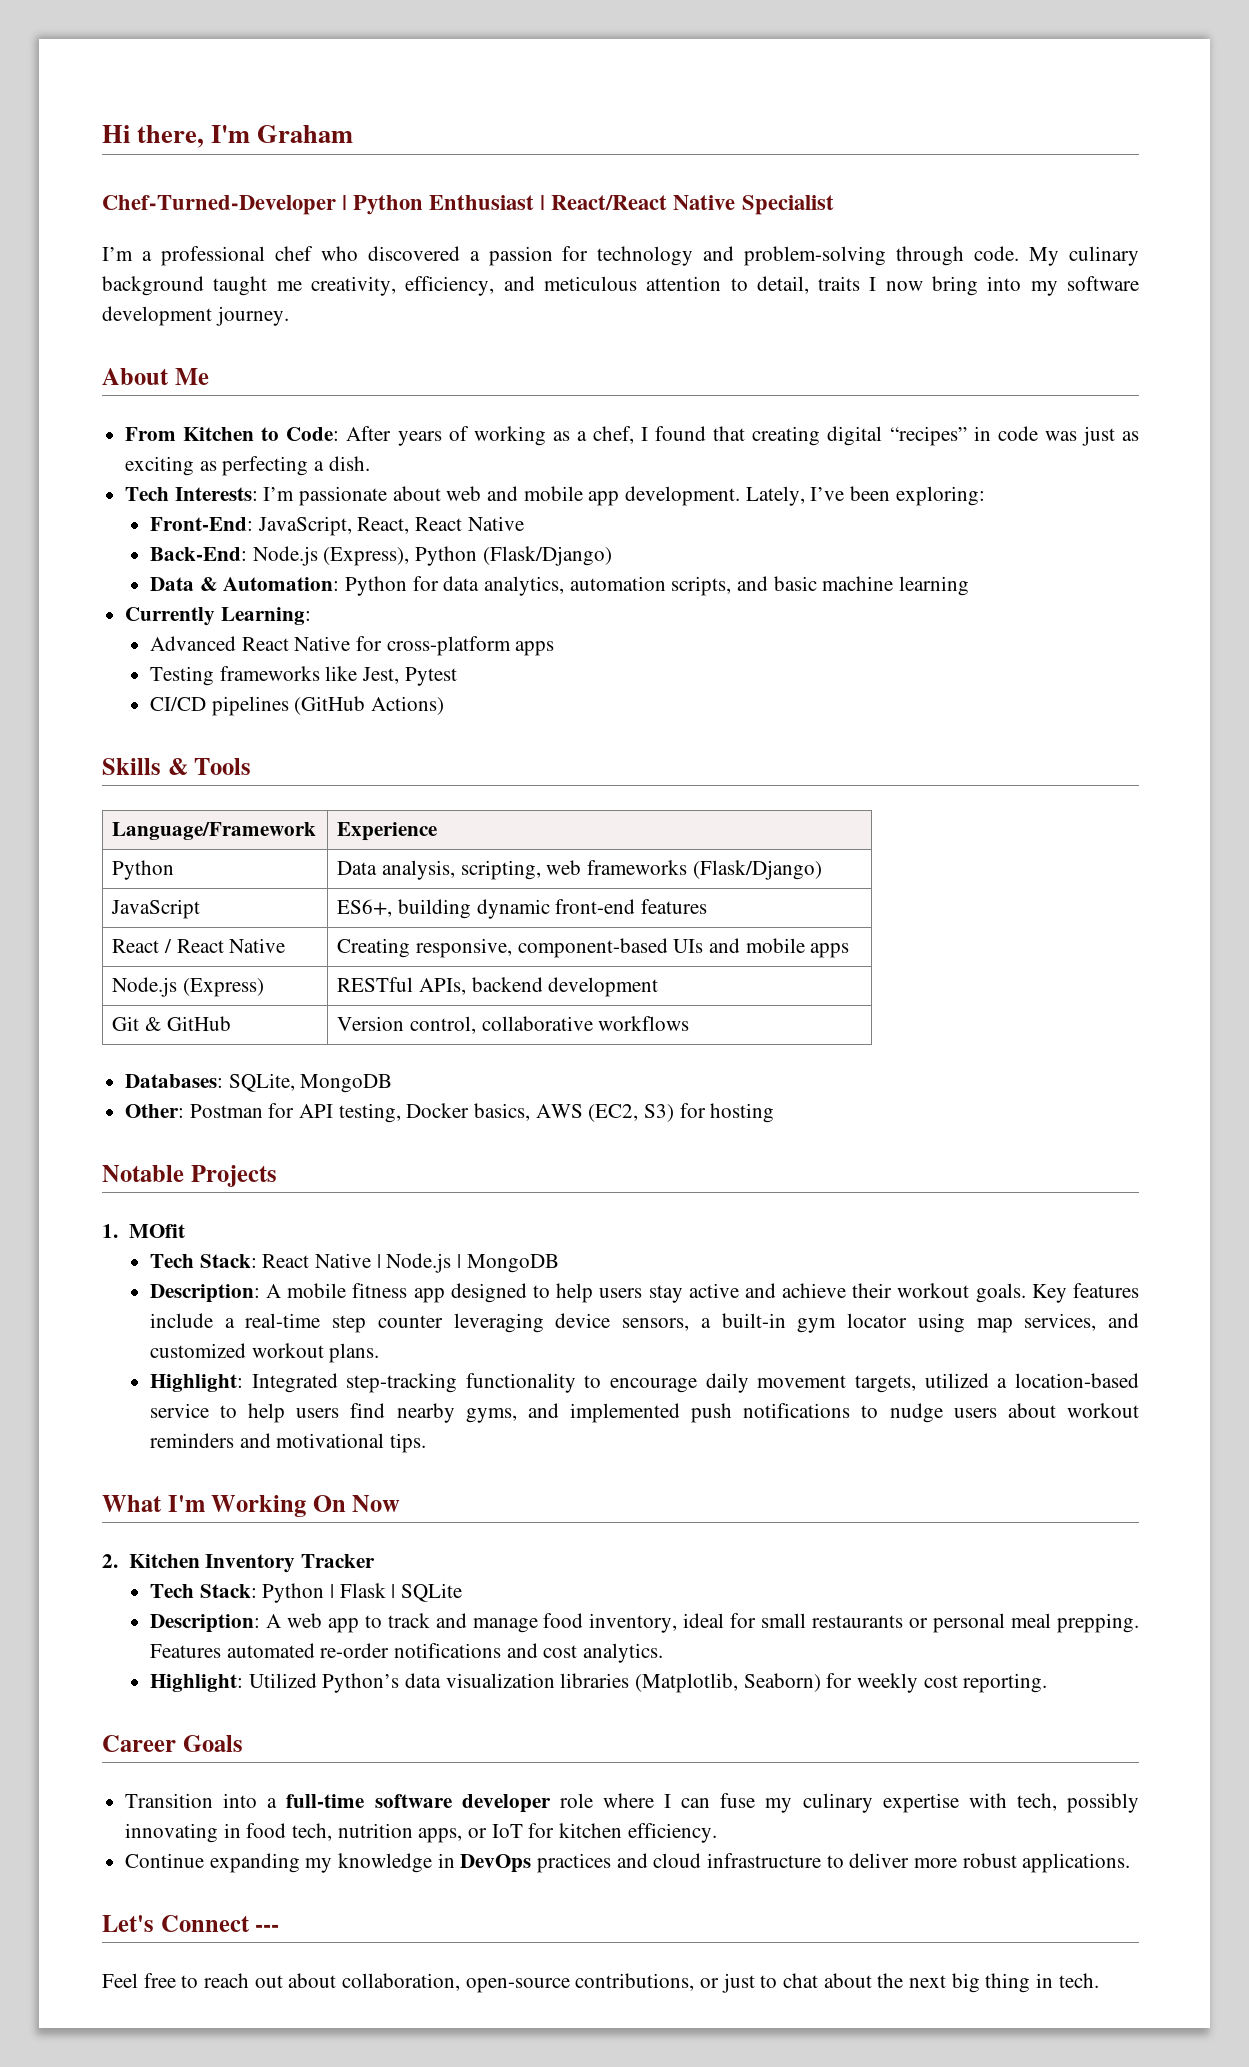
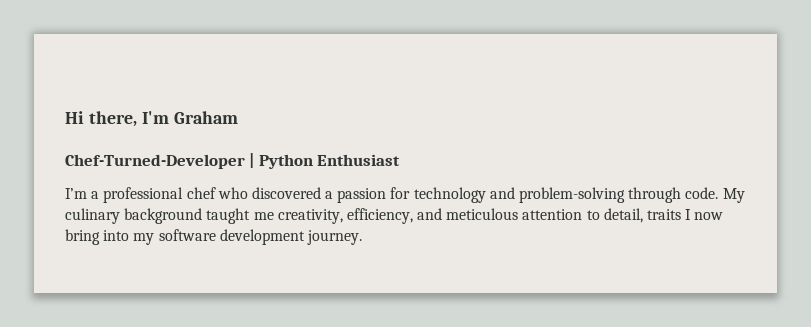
- Chef-Turned-Developer | Python Enthusiast | React/React Native Specialist
+ Chef-Turned-Developer | Python Enthusiast
- About Me
- From Kitchen to Code: After years of working as a chef, I found that creating digital “recipes” in code was just as exciting as perfecting a dish.
- Tech Interests: I’m passionate about web and mobile app development. Lately, I’ve been exploring:
- Front-End: JavaScript, React, React Native
- Back-End: Node.js (Express), Python (Flask/Django)
- Data & Automation: Python for data analytics, automation scripts, and basic machine learning
- Currently Learning:
- Advanced React Native for cross-platform apps
- Testing frameworks like Jest, Pytest
- CI/CD pipelines (GitHub Actions)
- Skills & Tools
- Language/Framework | Experience
- Python | Data analysis, scripting, web frameworks (Flask/Django)
- JavaScript | ES6+, building dynamic front-end features
- React / React Native | Creating responsive, component-based UIs and mobile apps
- Node.js (Express) | RESTful APIs, backend development
- Git & GitHub | Version control, collaborative workflows
- Databases: SQLite, MongoDB
- Other: Postman for API testing, Docker basics, AWS (EC2, S3) for hosting
- Notable Projects
- 1. MOfit
- Tech Stack: React Native | Node.js | MongoDB
- Description: A mobile fitness app designed to help users stay active and achieve their workout goals. Key features include a real-time step counter leveraging device sensors, a built-in gym locator using map services, and customized workout plans.
- Highlight: Integrated step-tracking functionality to encourage daily movement targets, utilized a location-based service to help users find nearby gyms, and implemented push notifications to nudge users about workout reminders and motivational tips.
- What I'm Working On Now
- 2. Kitchen Inventory Tracker
- Tech Stack: Python | Flask | SQLite
- Description: A web app to track and manage food inventory, ideal for small restaurants or personal meal prepping. Features automated re-order notifications and cost analytics.
- Highlight: Utilized Python’s data visualization libraries (Matplotlib, Seaborn) for weekly cost reporting.
- Career Goals
- Transition into a full-time software developer role where I can fuse my culinary expertise with tech, possibly innovating in food tech, nutrition apps, or IoT for kitchen efficiency.
- Continue expanding my knowledge in DevOps practices and cloud infrastructure to deliver more robust applications.
- Let's Connect ---
- Feel free to reach out about collaboration, open-source contributions, or just to chat about the next big thing in tech.

